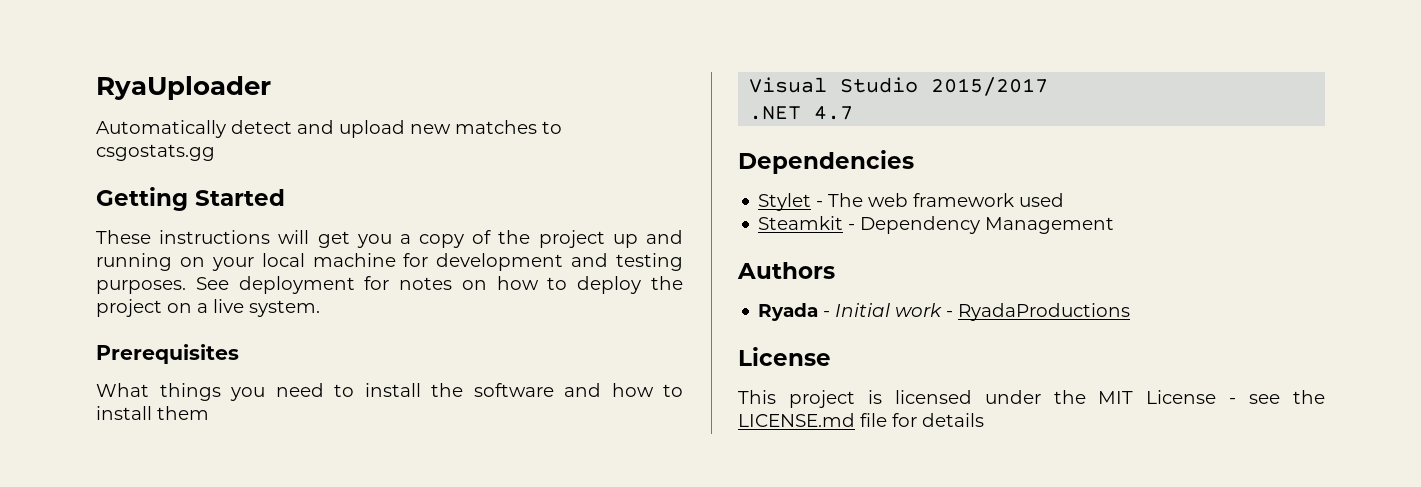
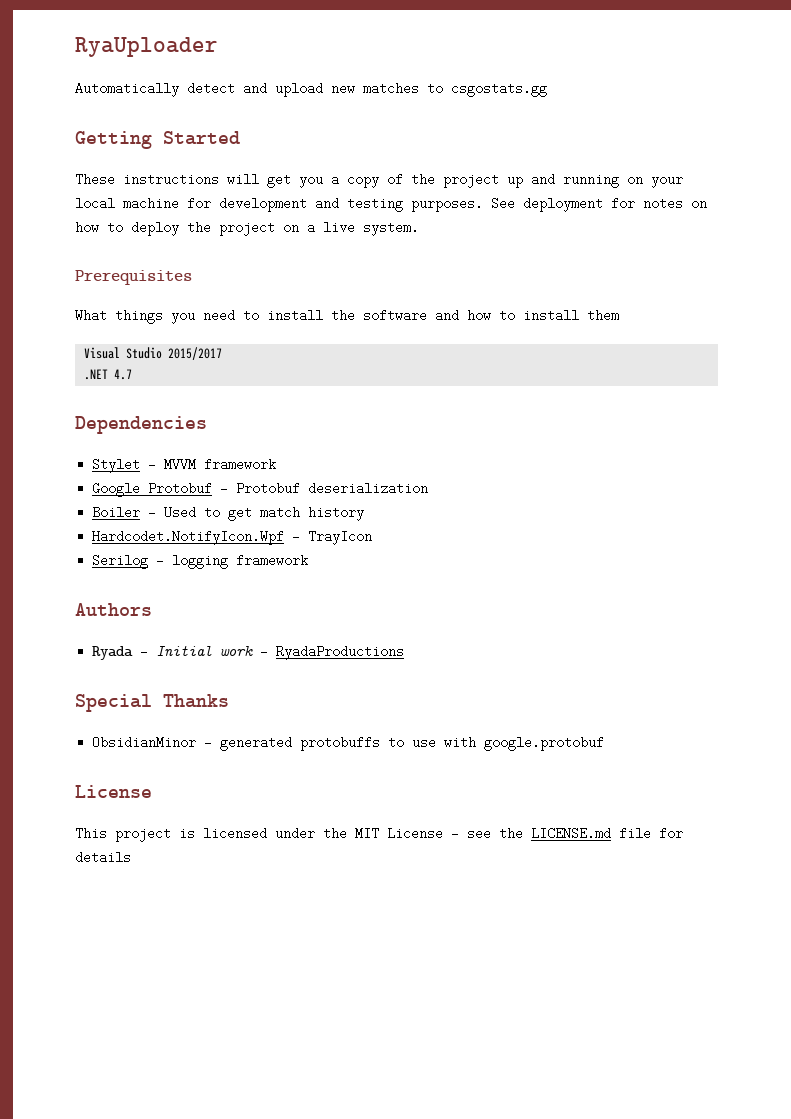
- Stylet - The web framework used
- Steamkit - Dependency Management
+ Stylet - MVVM framework
+ Google Protobuf - Protobuf deserialization
+ Boiler - Used to get match history
+ Hardcodet.NotifyIcon.Wpf - TrayIcon
+ Serilog - logging framework
+ Special Thanks
+ ObsidianMinor - generated protobuffs to use with google.protobuf

